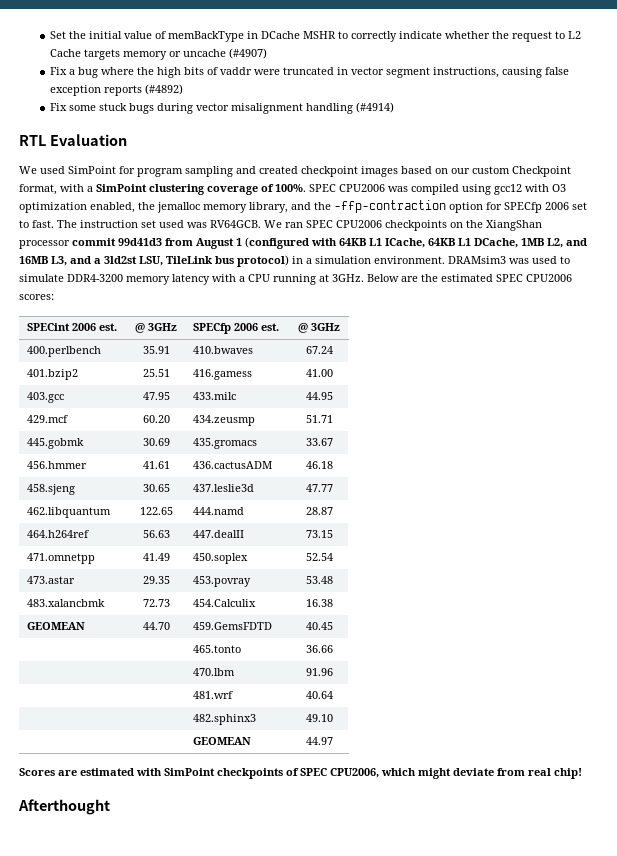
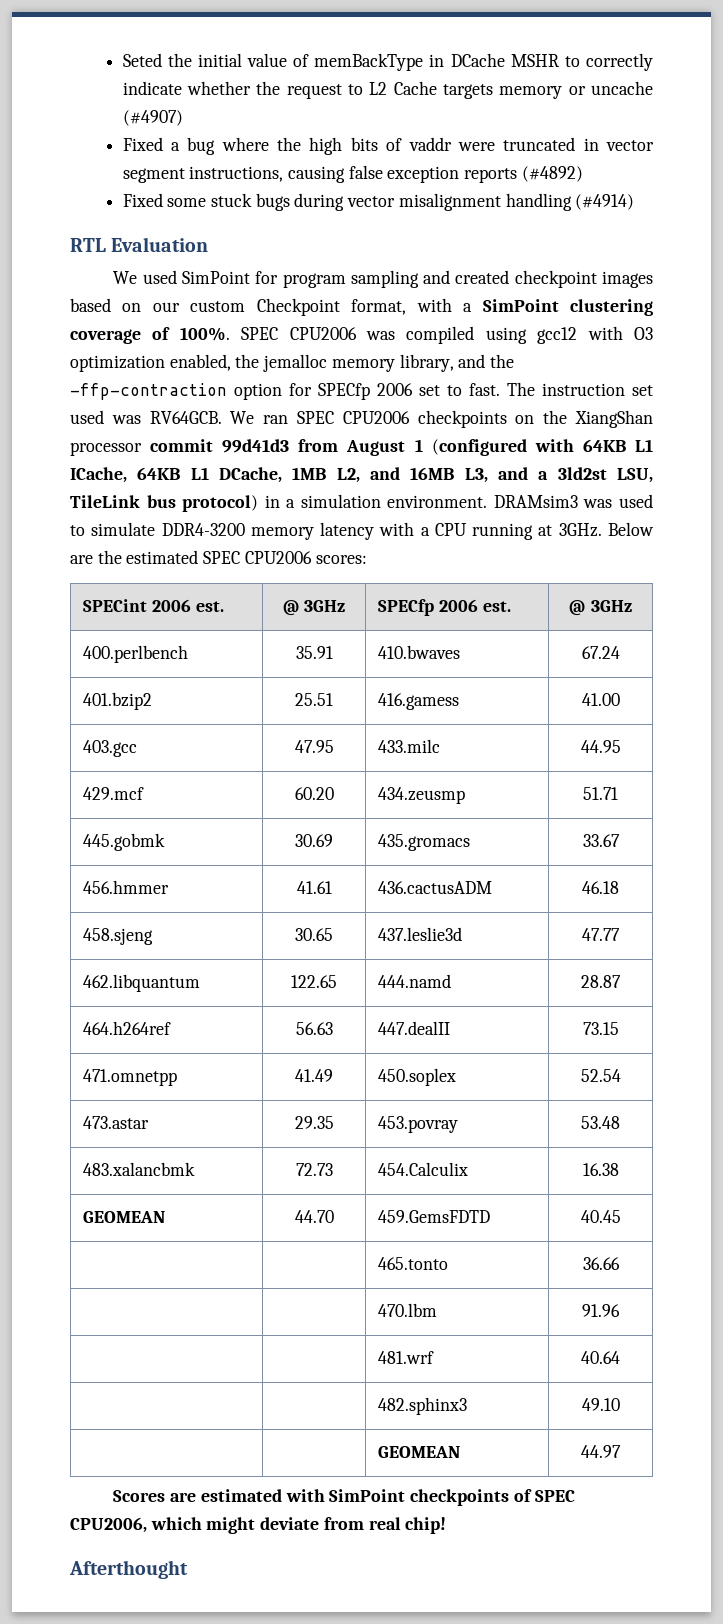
- Set the initial value of memBackType in DCache MSHR to correctly indicate whether the request to L2 Cache targets memory or uncache (#4907)
+ Seted the initial value of memBackType in DCache MSHR to correctly indicate whether the request to L2 Cache targets memory or uncache (#4907)
- Fix a bug where the high bits of vaddr were truncated in vector segment instructions, causing false exception reports (#4892)
+ Fixed a bug where the high bits of vaddr were truncated in vector segment instructions, causing false exception reports (#4892)
- Fix some stuck bugs during vector misalignment handling (#4914)
+ Fixed some stuck bugs during vector misalignment handling (#4914)

